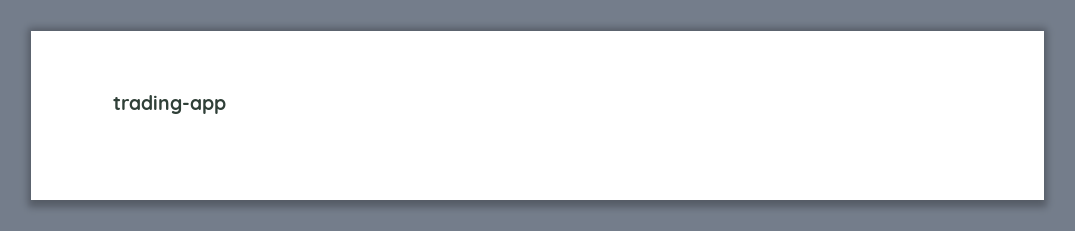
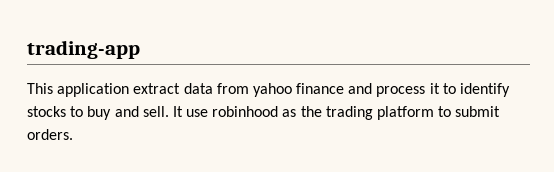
+ This application extract data from yahoo finance and process it to identify stocks to buy and sell. It use robinhood as the trading platform to submit orders.

